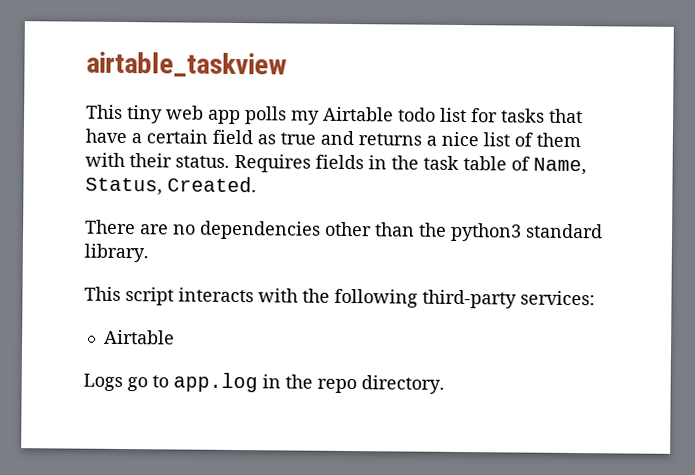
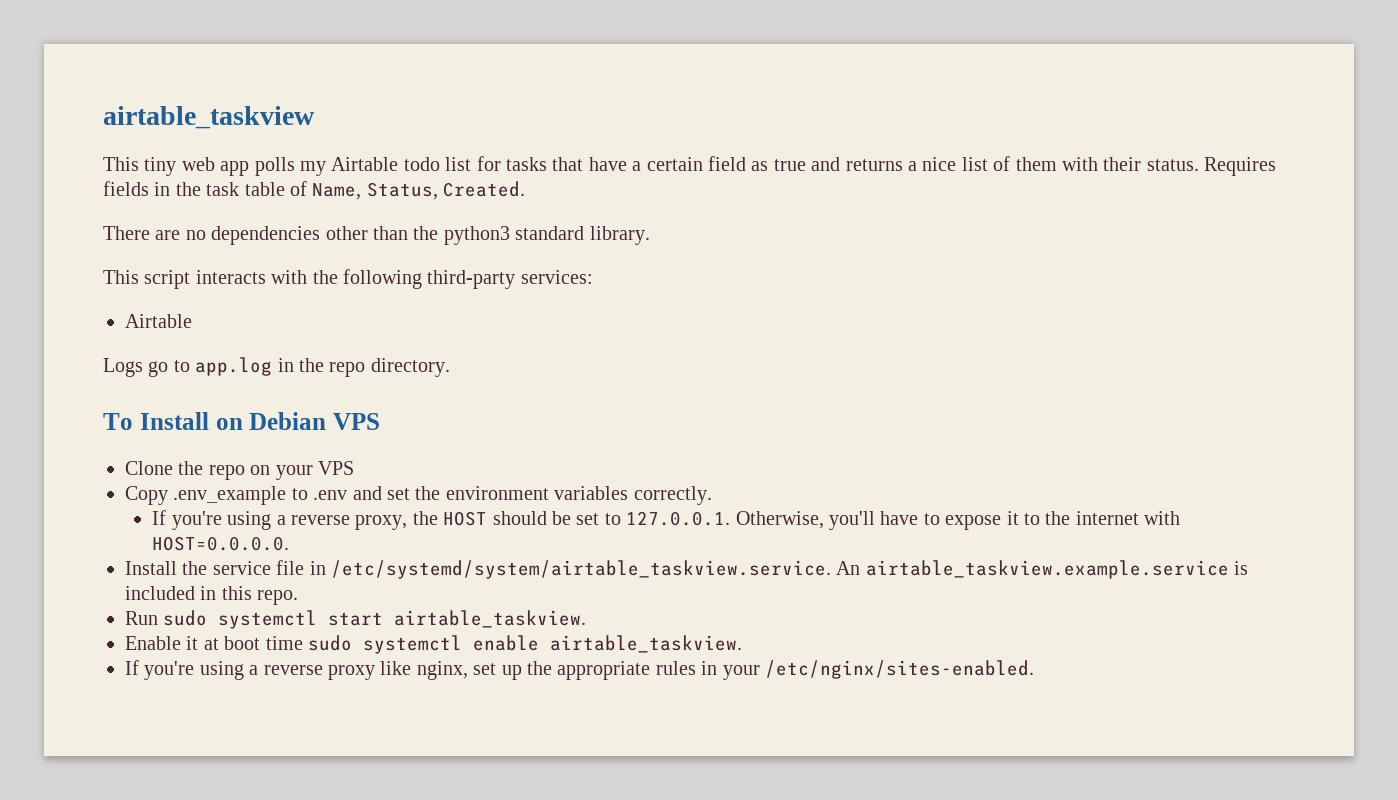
+ To Install on Debian VPS
+ Clone the repo on your VPS
+ Copy .env_example to .env and set the environment variables correctly.
+ If you're using a reverse proxy, the HOST should be set to 127.0.0.1. Otherwise, you'll have to expose it to the internet with HOST=0.0.0.0.
+ Install the service file in /etc/systemd/system/airtable_taskview.service. An airtable_taskview.example.service is included in this repo.
+ Run sudo systemctl start airtable_taskview.
+ Enable it at boot time sudo systemctl enable airtable_taskview.
+ If you're using a reverse proxy like nginx, set up the appropriate rules in your /etc/nginx/sites-enabled.

